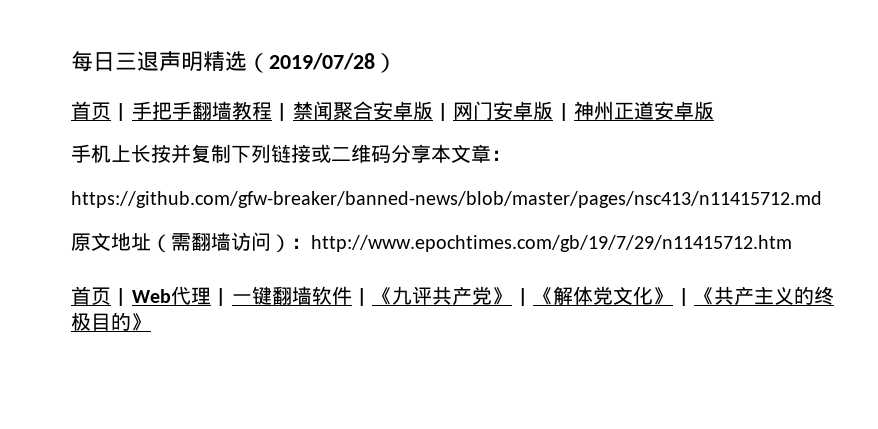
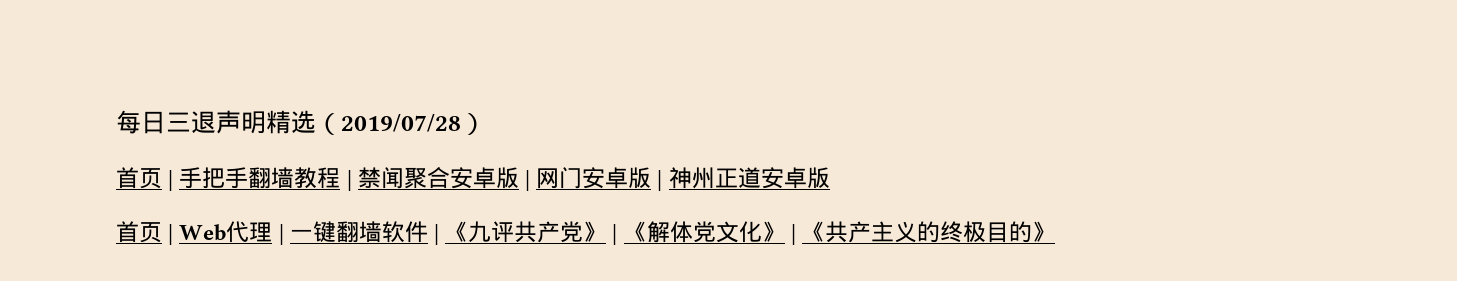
- 手机上长按并复制下列链接或二维码分享本文章：
- https://github.com/gfw-breaker/banned-news/blob/master/pages/nsc413/n11415712.md
- 原文地址（需翻墙访问）：http://www.epochtimes.com/gb/19/7/29/n11415712.htm

